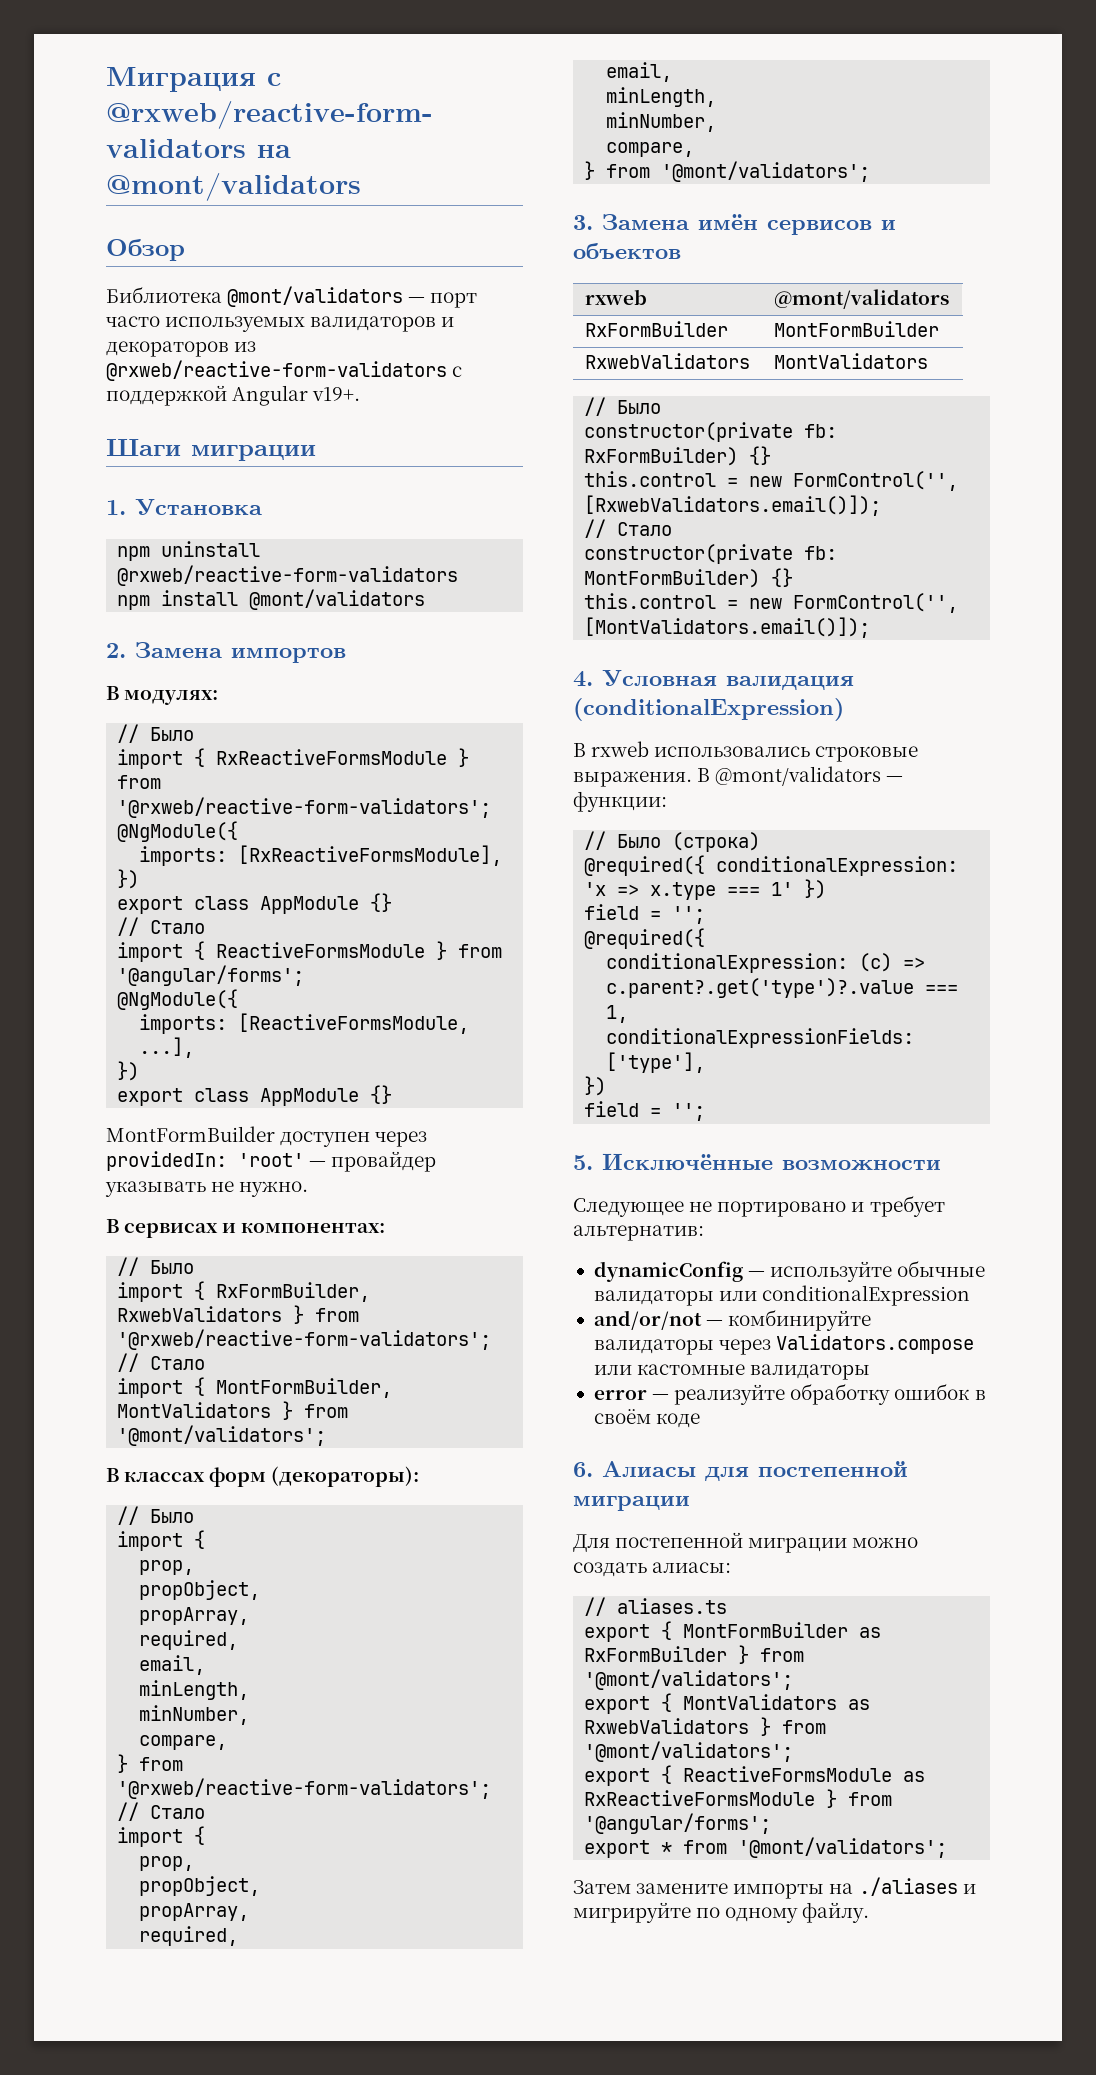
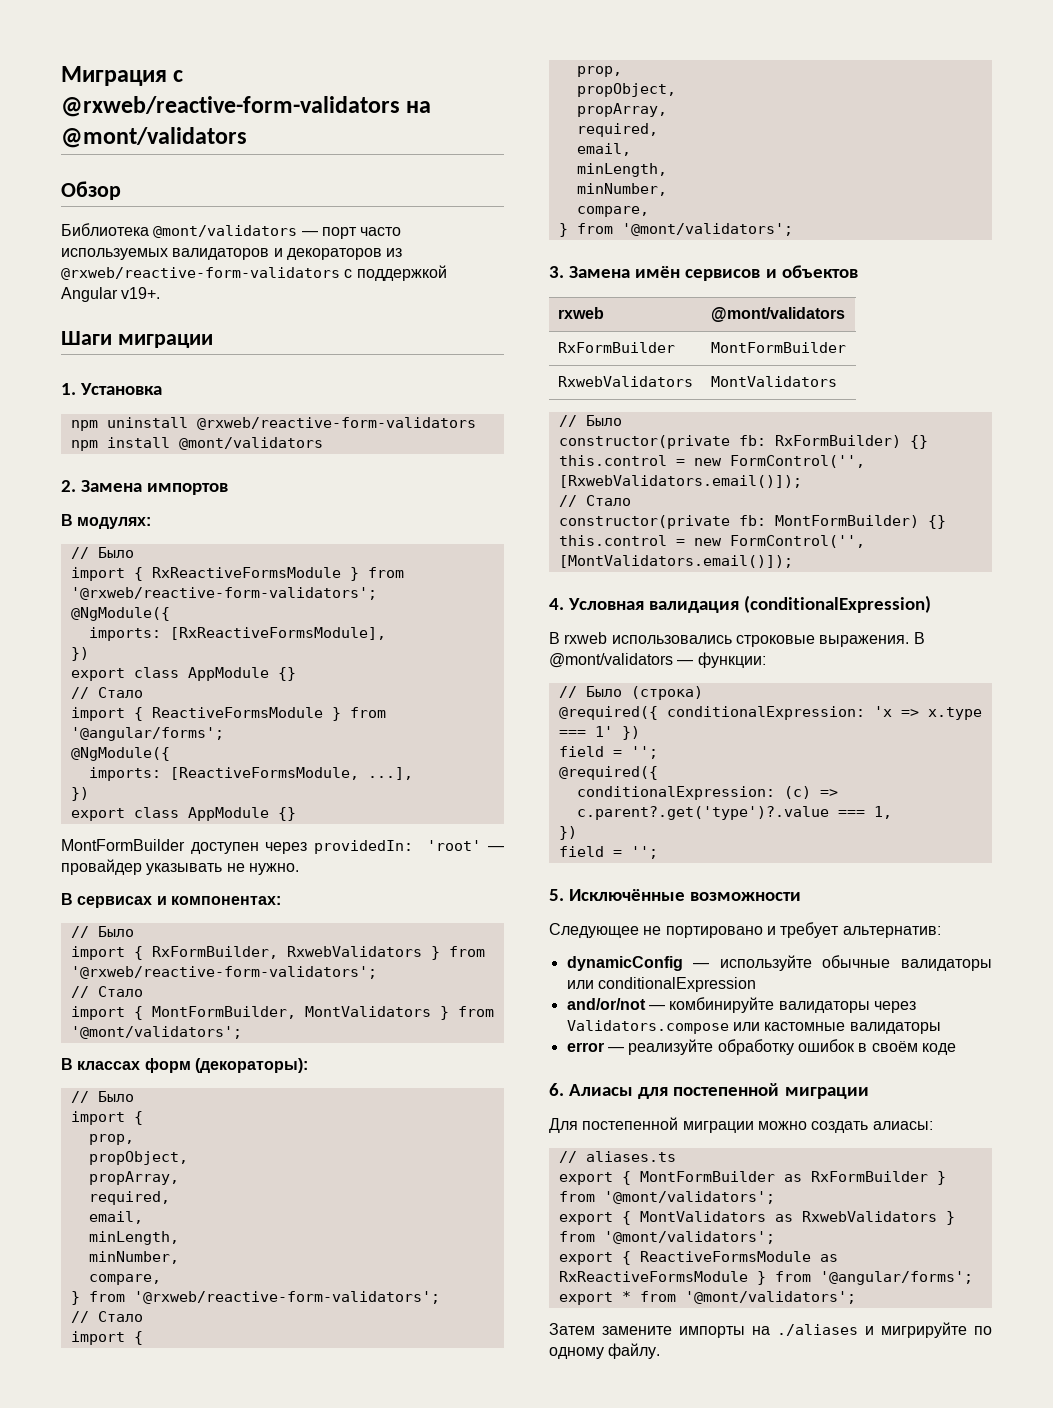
- conditionalExpressionFields: ['type'],

